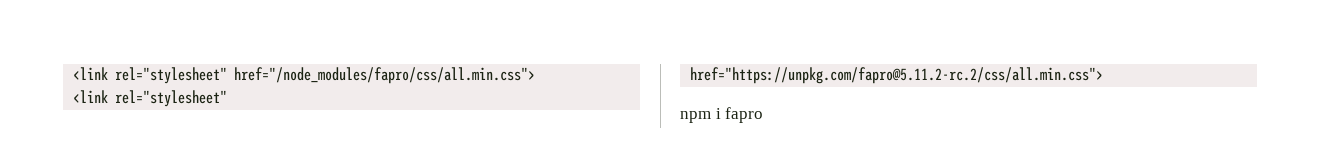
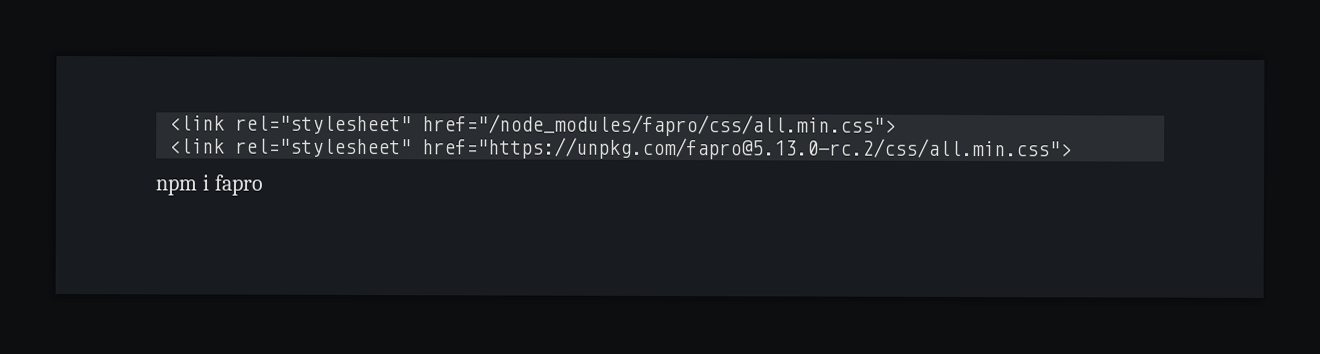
- <link rel="stylesheet" href="https://unpkg.com/fapro@5.11.2-rc.2/css/all.min.css">
+ <link rel="stylesheet" href="https://unpkg.com/fapro@5.13.0-rc.2/css/all.min.css">

